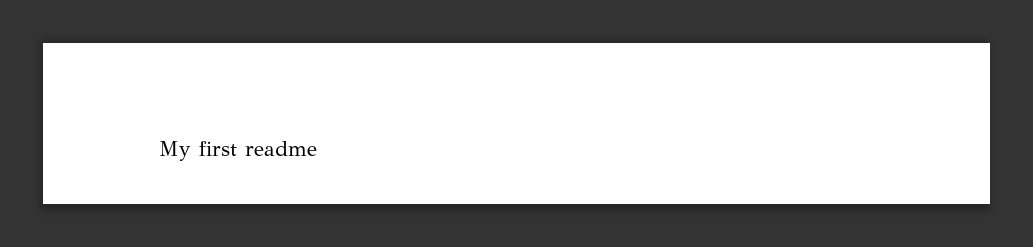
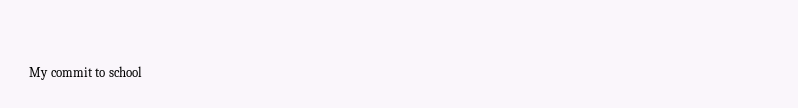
- My first readme
+ My commit to school

